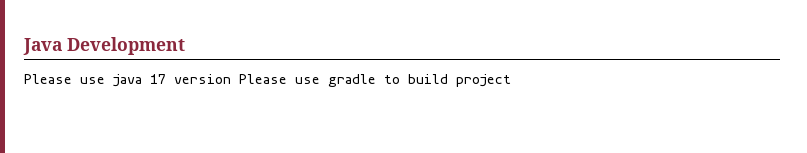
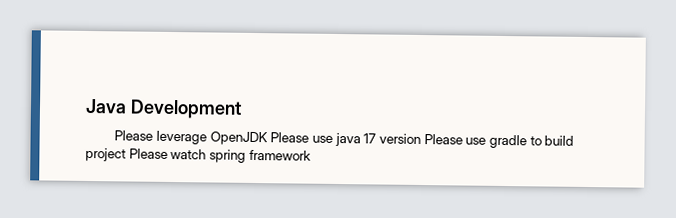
- Please use java 17 version Please use gradle to build project
+ Please leverage OpenJDK Please use java 17 version Please use gradle to build project Please watch spring framework

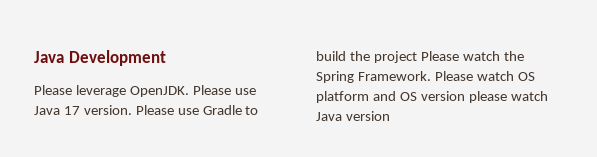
- Please leverage OpenJDK Please use java 17 version Please use gradle to build project Please watch spring framework
+ Please leverage OpenJDK. Please use Java 17 version. Please use Gradle to build the project Please watch the Spring Framework. Please watch OS platform and OS version please watch Java version

